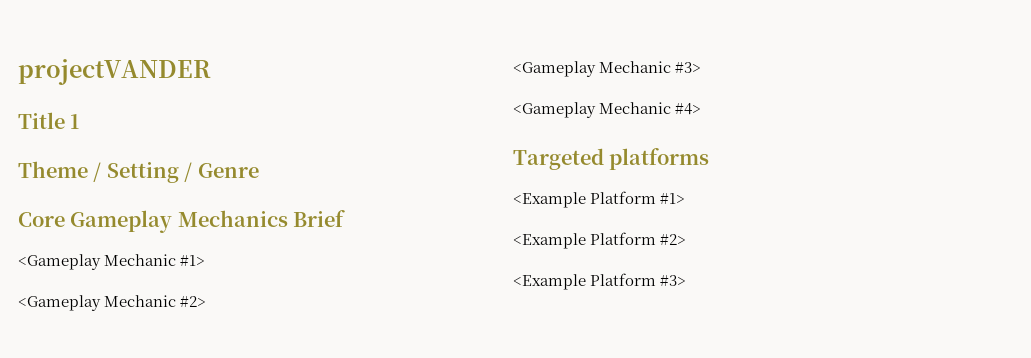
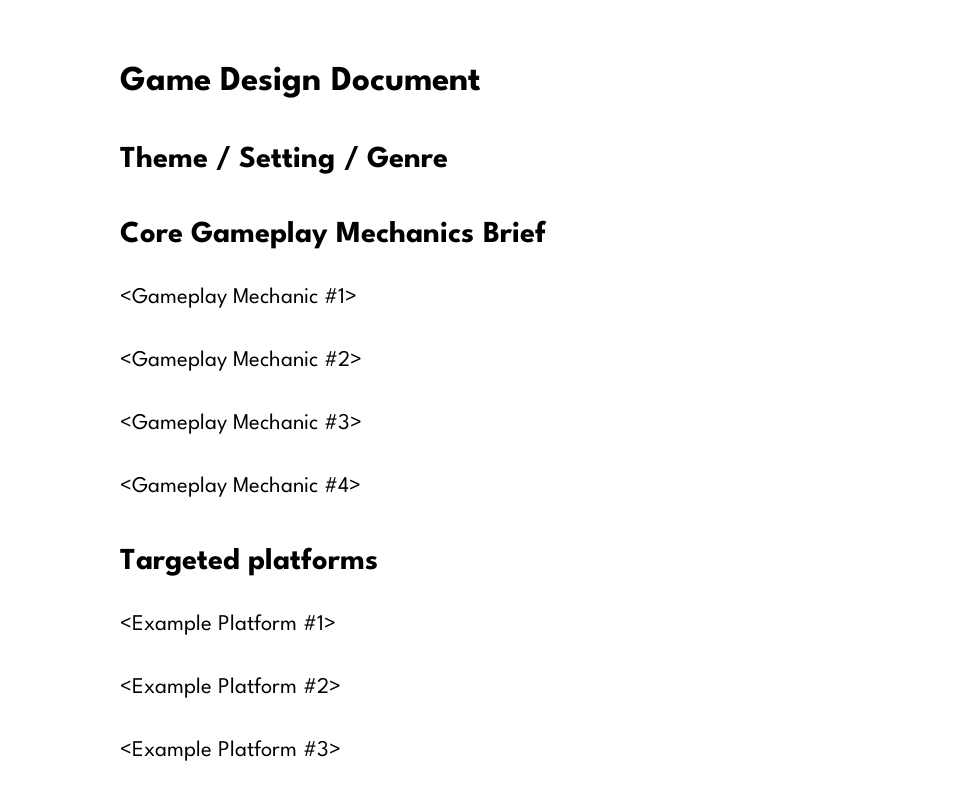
- projectVANDER
- Title 1
+ Game Design Document

